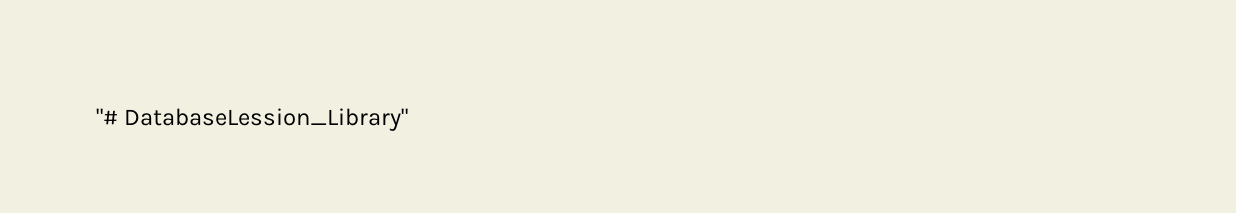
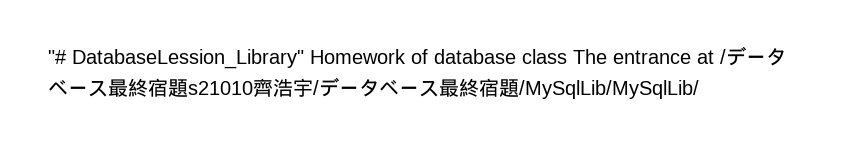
- "# DatabaseLession_Library"
+ "# DatabaseLession_Library" Homework of database class The entrance at /データベース最終宿題s21010齊浩宇/データベース最終宿題/MySqlLib/MySqlLib/

